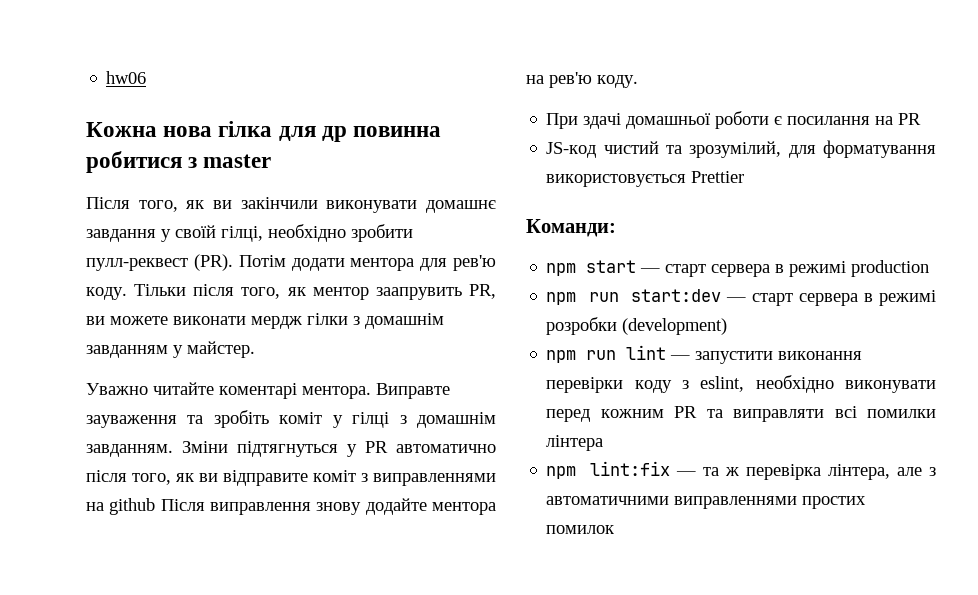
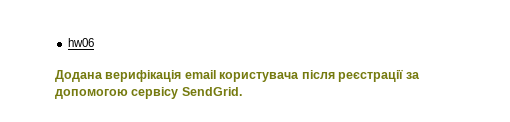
- Кожна нова гілка для др повинна робитися з master
- Після того, як ви закінчили виконувати домашнє завдання у своїй гілці, необхідно зробити пулл-реквест (PR). Потім додати ментора для рев'ю коду. Тільки після того, як ментор заапрувить PR, ви можете виконати мердж гілки з домашнім завданням у майстер.
- Уважно читайте коментарі ментора. Виправте зауваження та зробіть коміт у гілці з домашнім завданням. Зміни підтягнуться у PR автоматично після того, як ви відправите коміт з виправленнями на github Після виправлення знову додайте ментора на рев'ю коду.
- При здачі домашньої роботи є посилання на PR
- JS-код чистий та зрозумілий, для форматування використовується Prettier
- Команди:
- npm start — старт сервера в режимі production
- npm run start:dev — старт сервера в режимі розробки (development)
- npm run lint — запустити виконання перевірки коду з eslint, необхідно виконувати перед кожним PR та виправляти всі помилки лінтера
- npm lint:fix — та ж перевірка лінтера, але з автоматичними виправленнями простих помилок
+ Додана верифікація email користувача після реєстрації за допомогою сервісу SendGrid.

